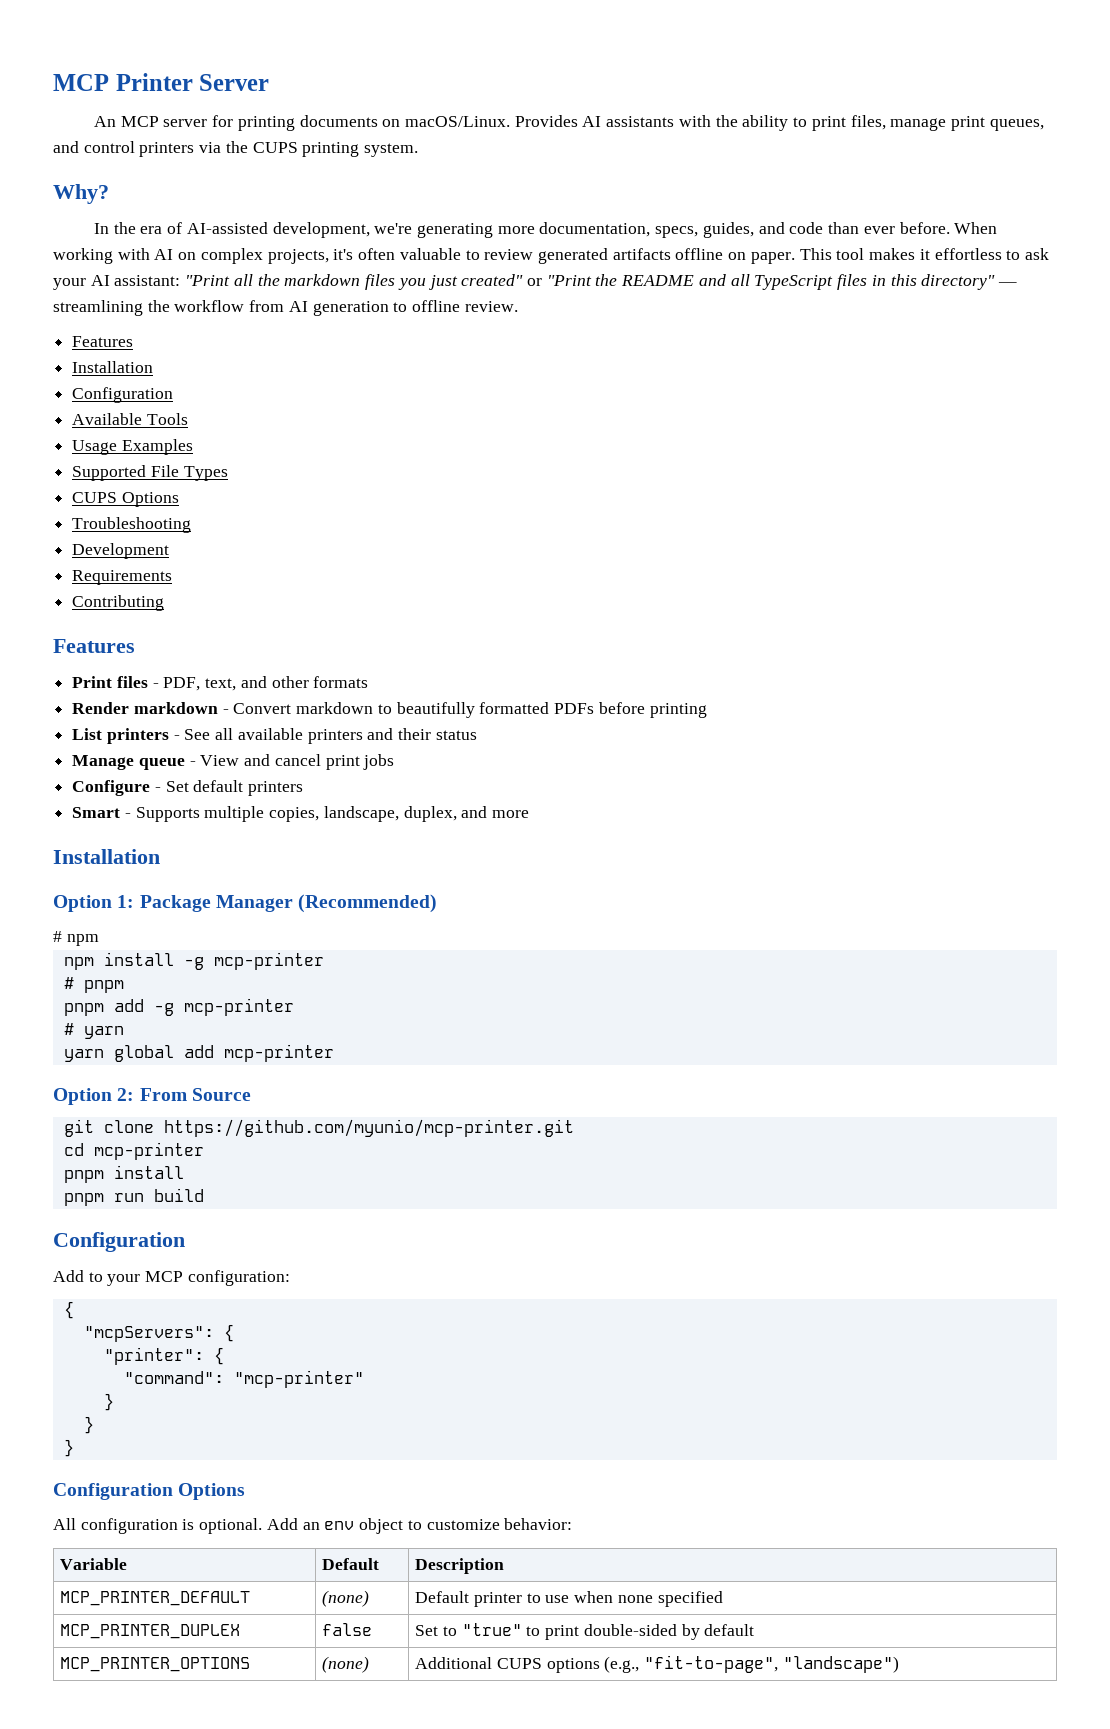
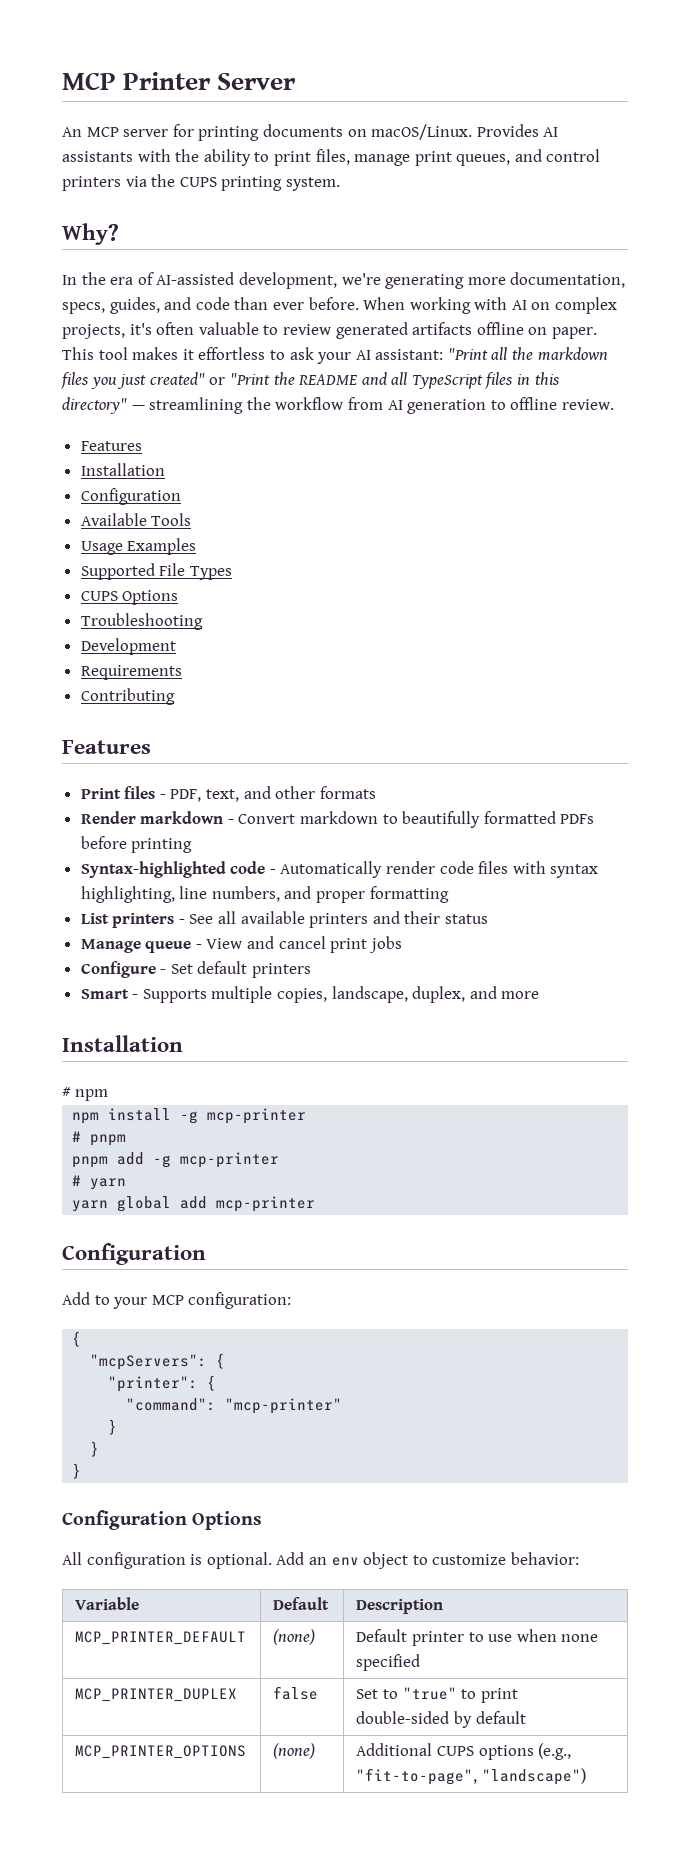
+ Syntax-highlighted code - Automatically render code files with syntax highlighting, line numbers, and proper formatting
- Option 1: Package Manager (Recommended)
- Option 2: From Source
- git clone https://github.com/myunio/mcp-printer.git
- cd mcp-printer
- pnpm install
- pnpm run build

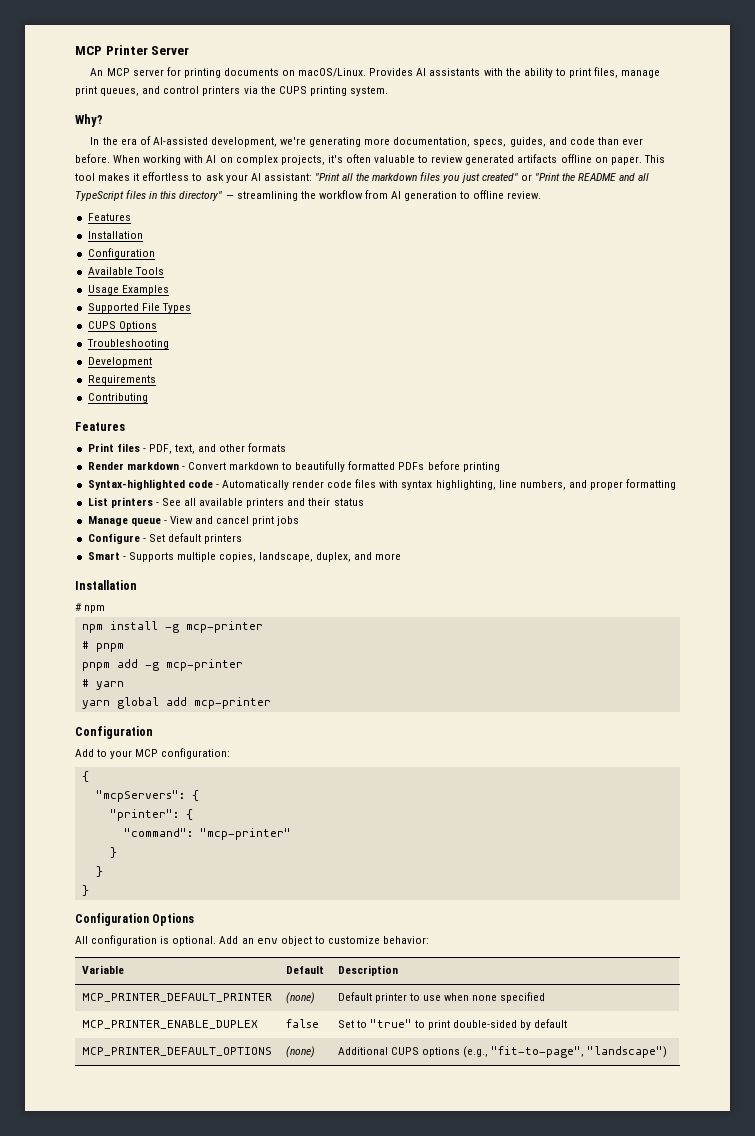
- MCP_PRINTER_DEFAULT | (none) | Default printer to use when none specified
+ MCP_PRINTER_DEFAULT_PRINTER | (none) | Default printer to use when none specified
- MCP_PRINTER_DUPLEX | false | Set to "true" to print double-sided by default
+ MCP_PRINTER_ENABLE_DUPLEX | false | Set to "true" to print double-sided by default
- MCP_PRINTER_OPTIONS | (none) | Additional CUPS options (e.g., "fit-to-page", "landscape")
+ MCP_PRINTER_DEFAULT_OPTIONS | (none) | Additional CUPS options (e.g., "fit-to-page", "landscape")

